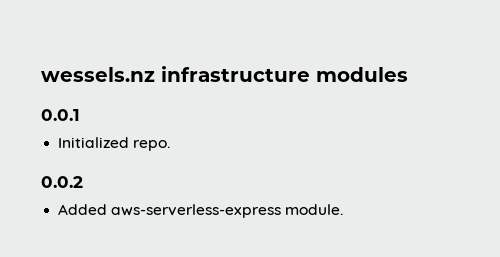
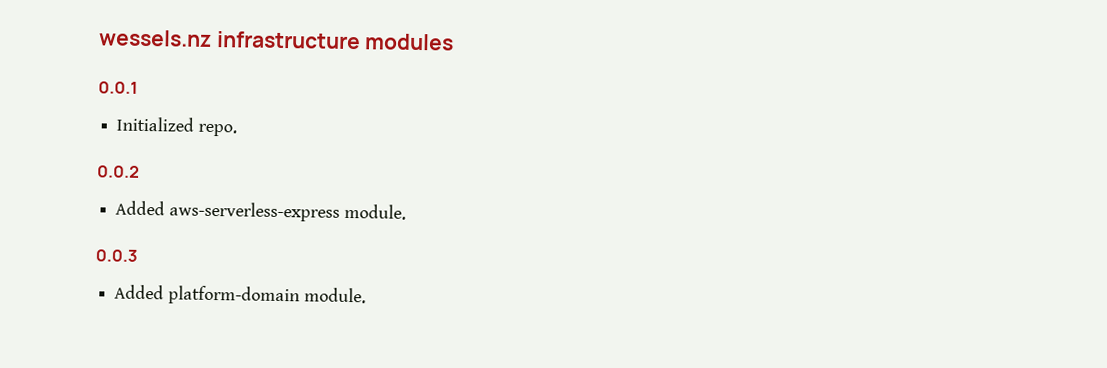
+ 0.0.3
+ Added platform-domain module.

